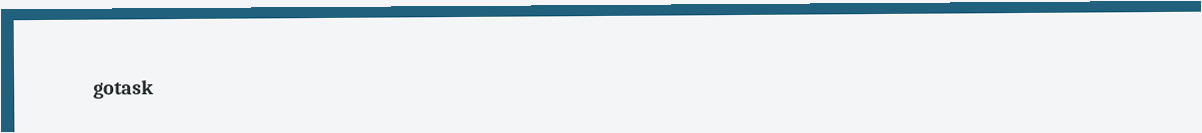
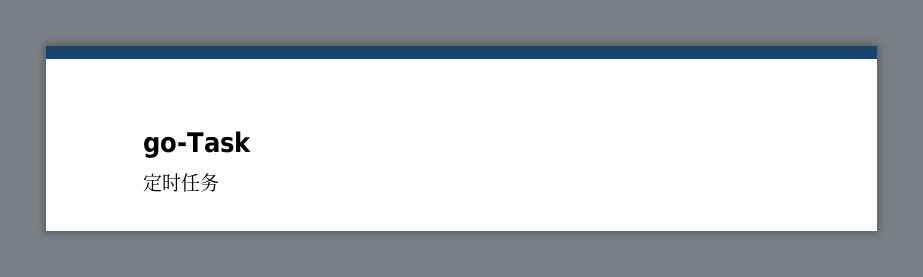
- gotask
+ go-Task
+ 定时任务

